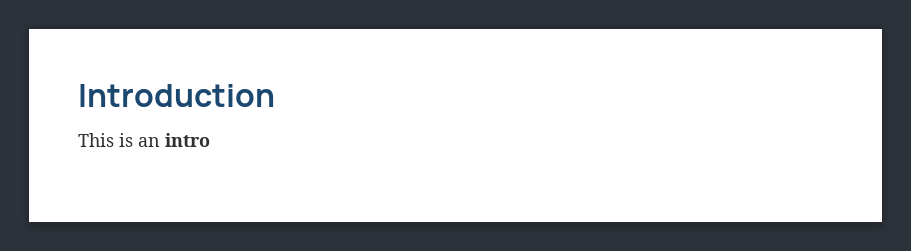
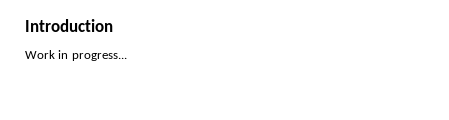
- This is an intro
+ Work in progress...

